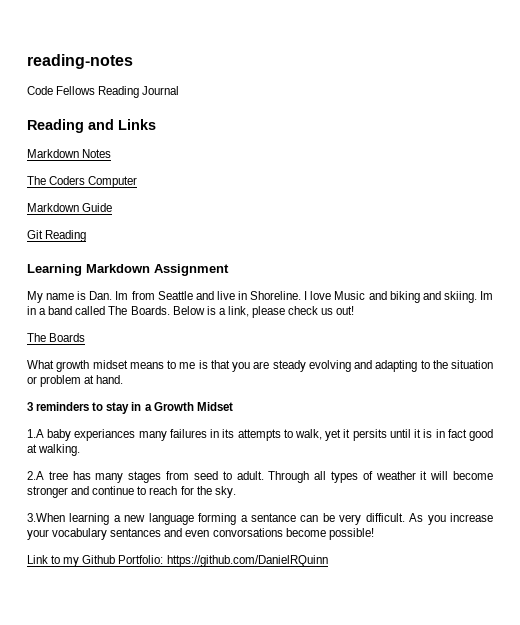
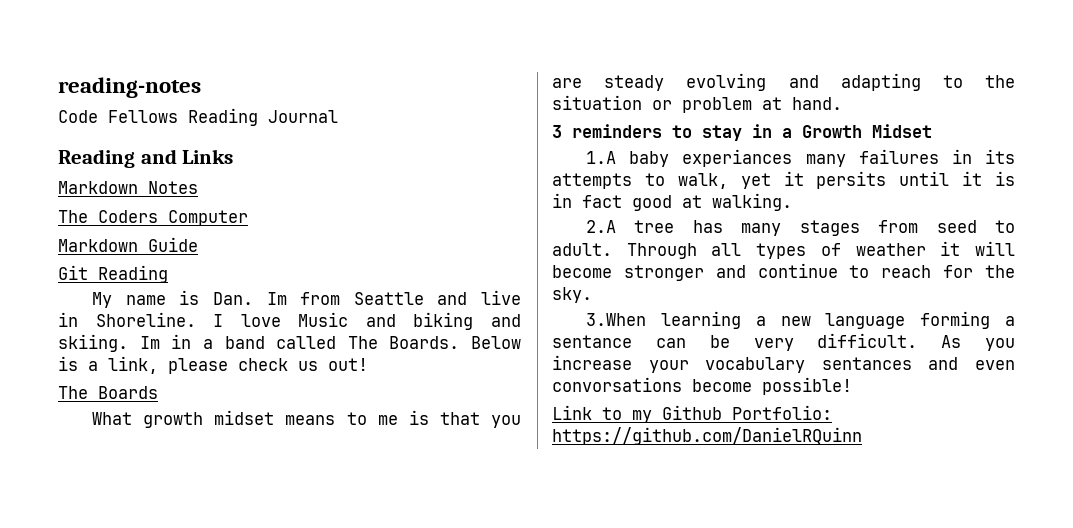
- Learning Markdown Assignment

